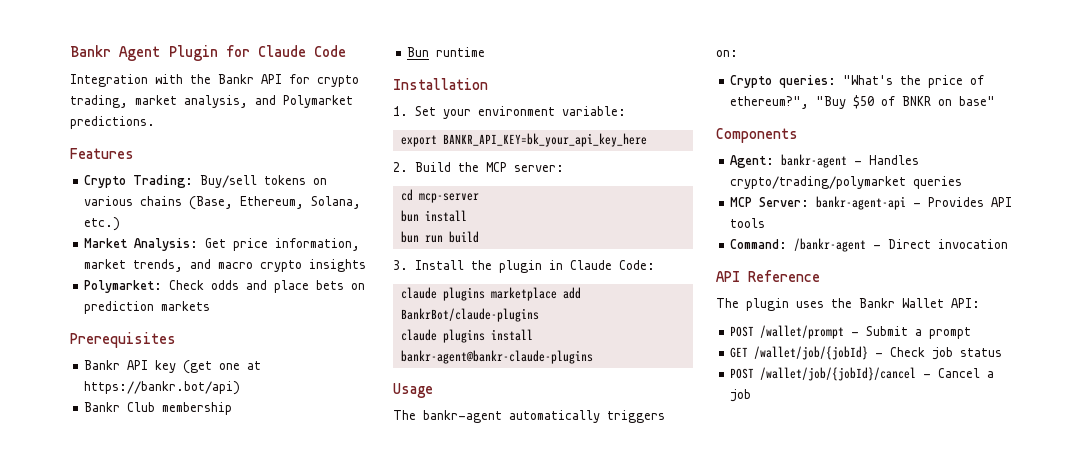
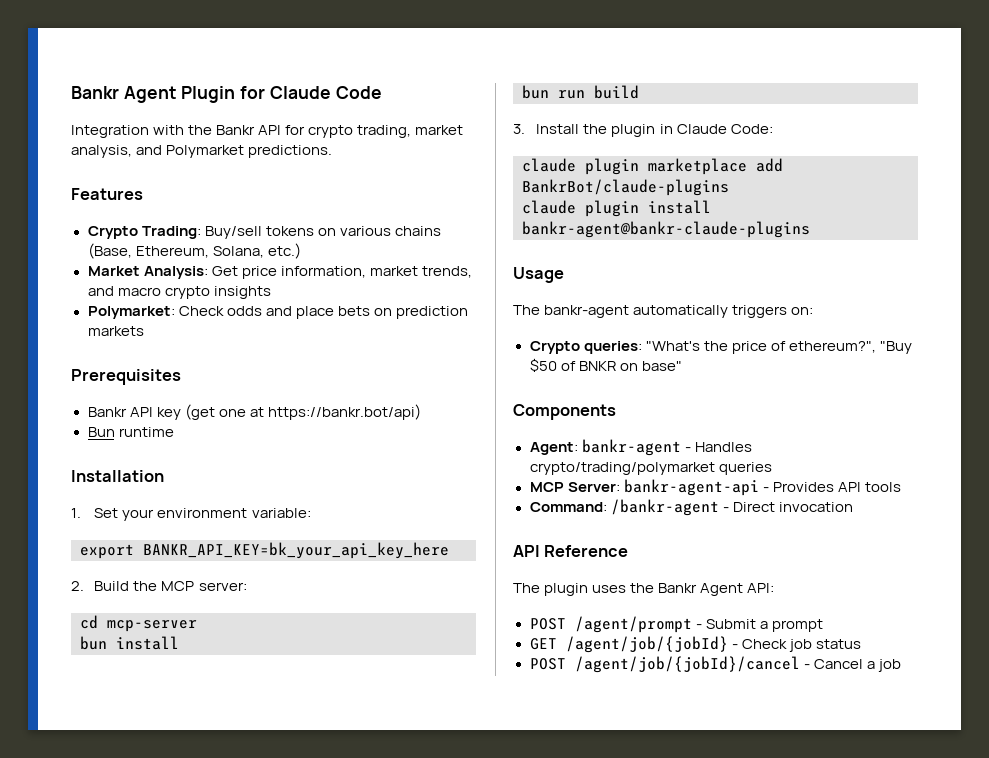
- Bankr Club membership
- claude plugins marketplace add BankrBot/claude-plugins
+ claude plugin marketplace add BankrBot/claude-plugins
- claude plugins install bankr-agent@bankr-claude-plugins
+ claude plugin install bankr-agent@bankr-claude-plugins
- The plugin uses the Bankr Wallet API:
+ The plugin uses the Bankr Agent API:
- POST /wallet/prompt - Submit a prompt
+ POST /agent/prompt - Submit a prompt
- GET /wallet/job/{jobId} - Check job status
+ GET /agent/job/{jobId} - Check job status
- POST /wallet/job/{jobId}/cancel - Cancel a job
+ POST /agent/job/{jobId}/cancel - Cancel a job

